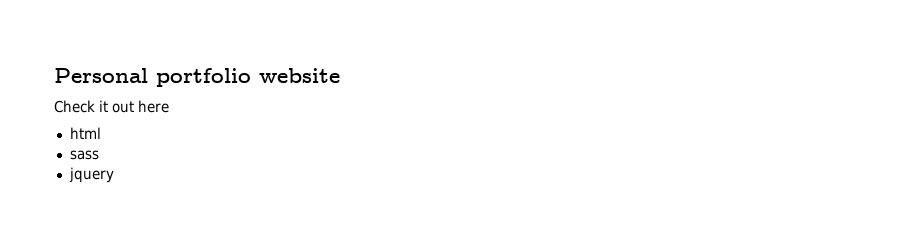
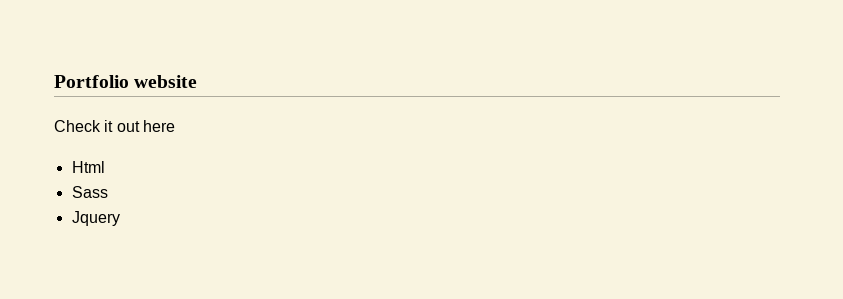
- Personal portfolio website
+ Portfolio website
- html
- sass
- jquery
+ Html
+ Sass
+ Jquery

